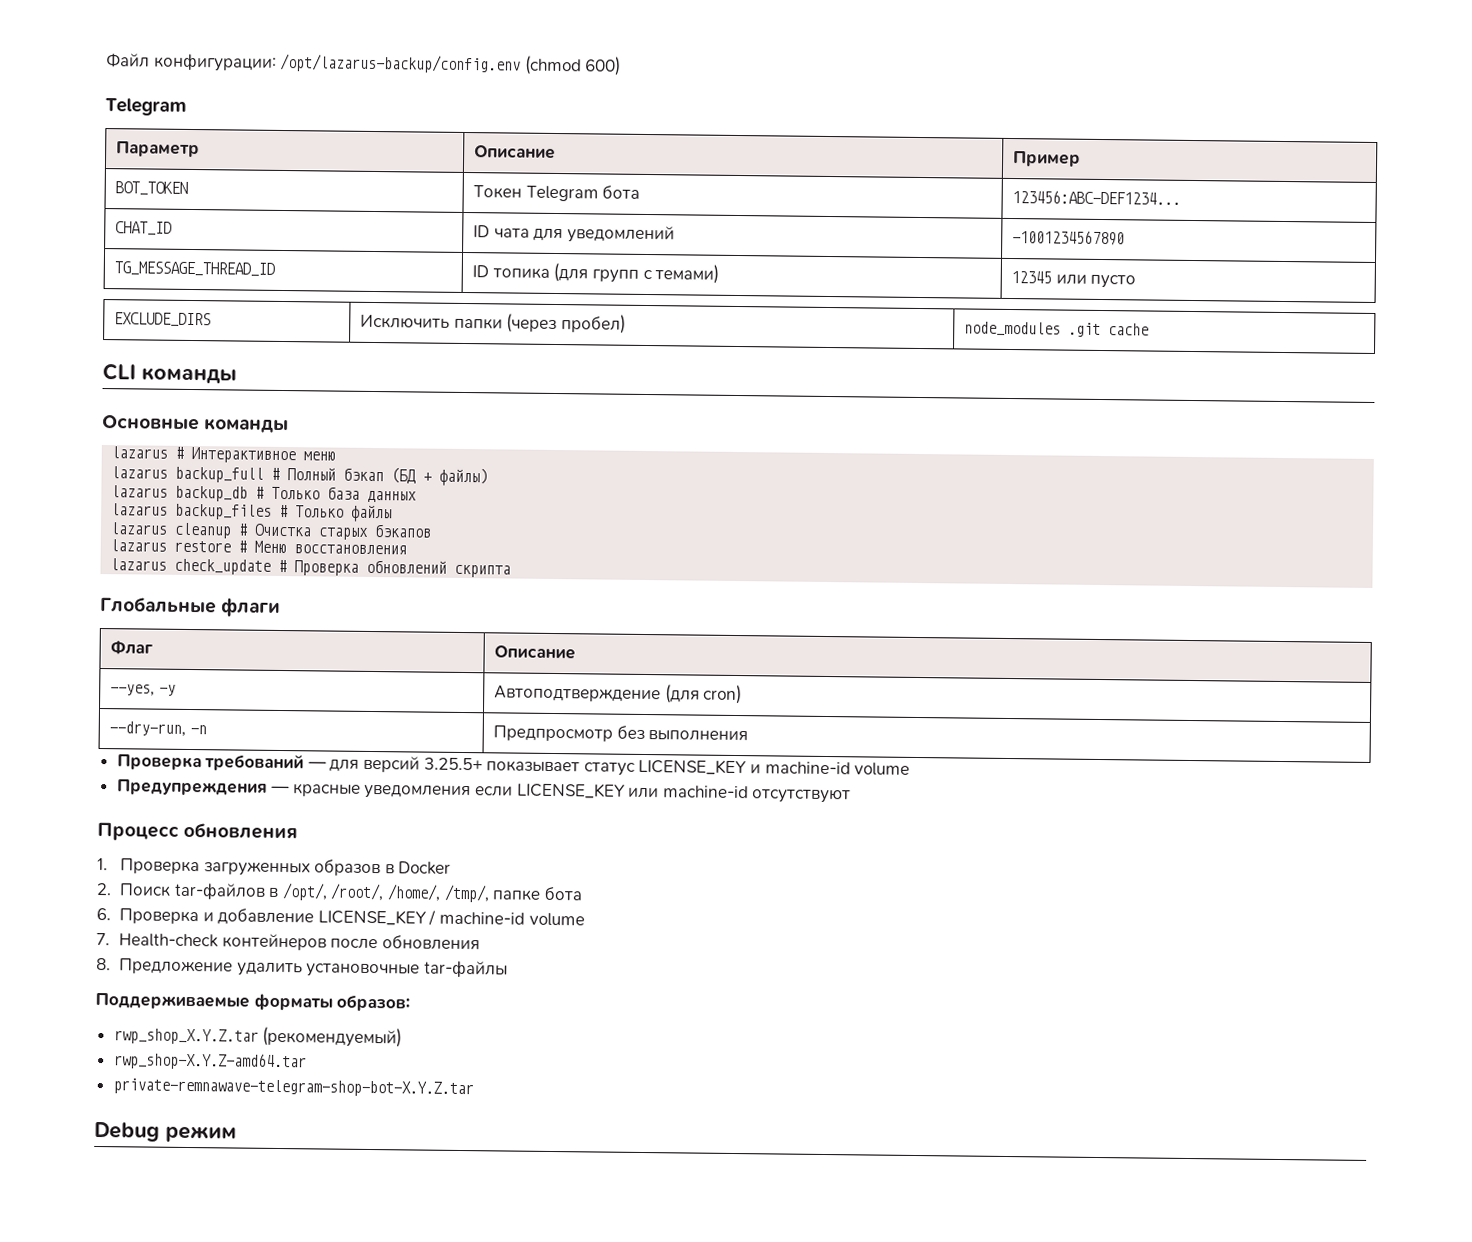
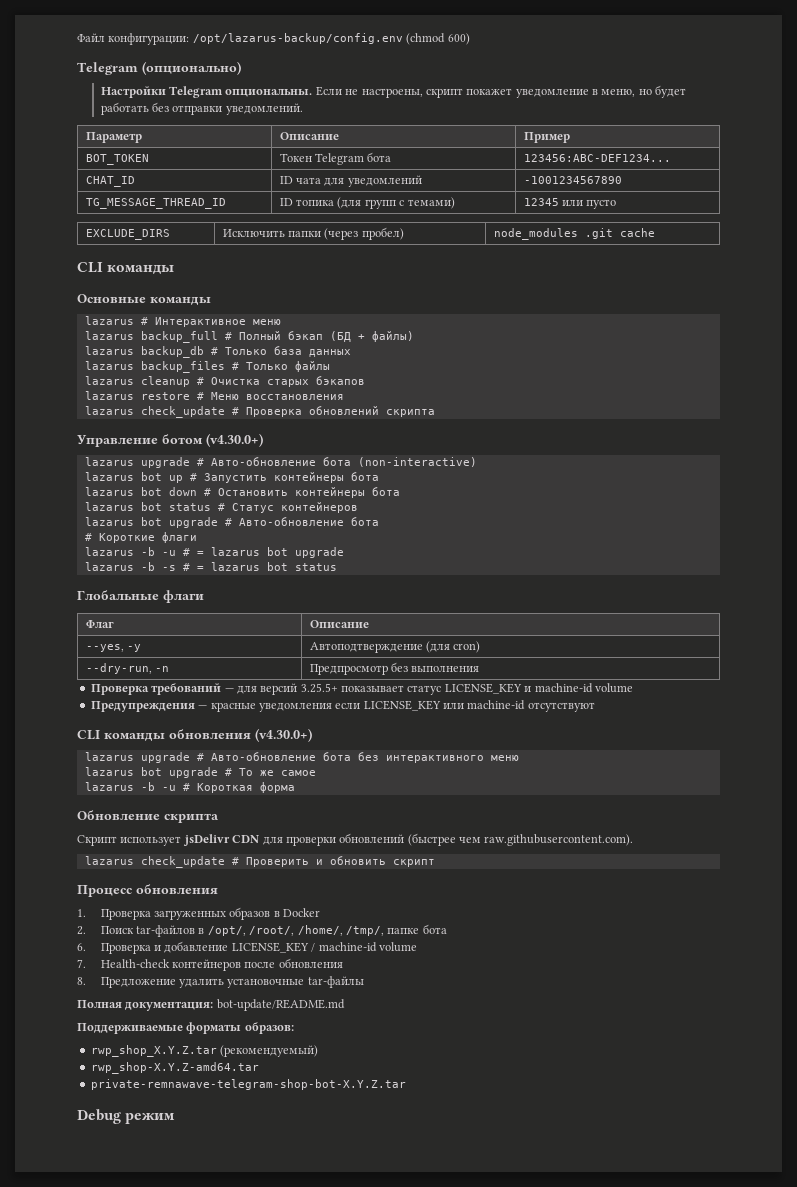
  Файл конфигурации: /opt/lazarus-backup/config.env (chmod 600)
- Telegram
+ Telegram (опционально)
+ Настройки Telegram опциональны. Если не настроены, скрипт покажет уведомление в меню, но будет работать без отправки уведомлений.
+ Управление ботом (v4.30.0+)
+ lazarus upgrade # Авто-обновление бота (non-interactive)
+ lazarus bot up # Запустить контейнеры бота
+ lazarus bot down # Остановить контейнеры бота
+ lazarus bot status # Статус контейнеров
+ lazarus bot upgrade # Авто-обновление бота
+ # Короткие флаги
+ lazarus -b -u # = lazarus bot upgrade
+ lazarus -b -s # = lazarus bot status
+ CLI команды обновления (v4.30.0+)
+ lazarus upgrade # Авто-обновление бота без интерактивного меню
+ lazarus bot upgrade # То же самое
+ lazarus -b -u # Короткая форма
+ Обновление скрипта
+ Скрипт использует jsDelivr CDN для проверки обновлений (быстрее чем raw.githubusercontent.com).
+ lazarus check_update # Проверить и обновить скрипт
+ Полная документация: bot-update/README.md

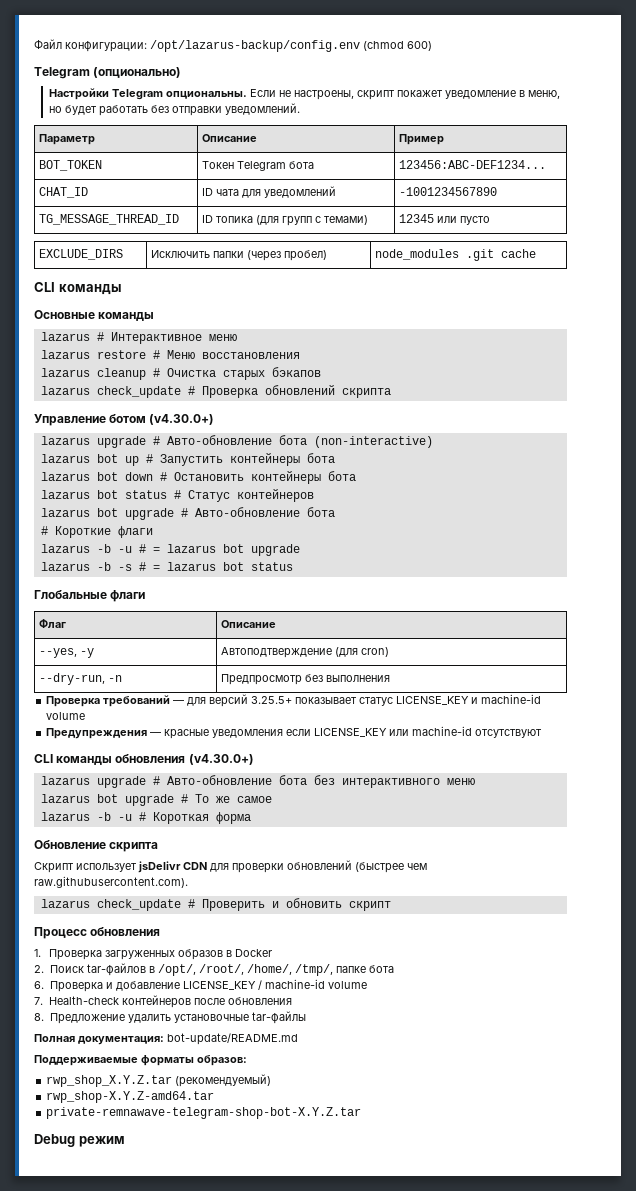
- lazarus backup_full # Полный бэкап (БД + файлы)
- lazarus backup_db # Только база данных
- lazarus backup_files # Только файлы
+ lazarus restore # Меню восстановления
- lazarus restore # Меню восстановления

